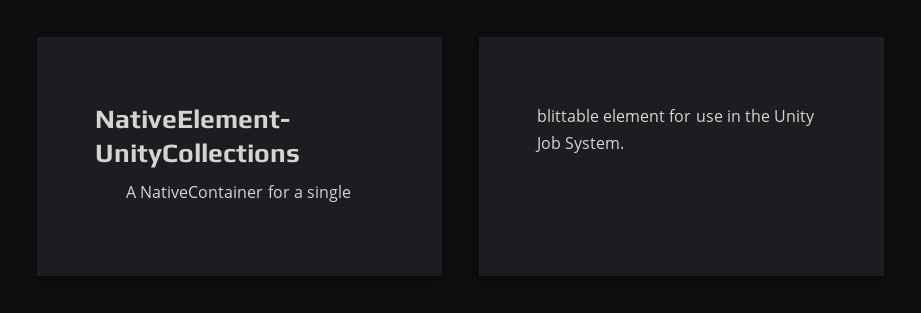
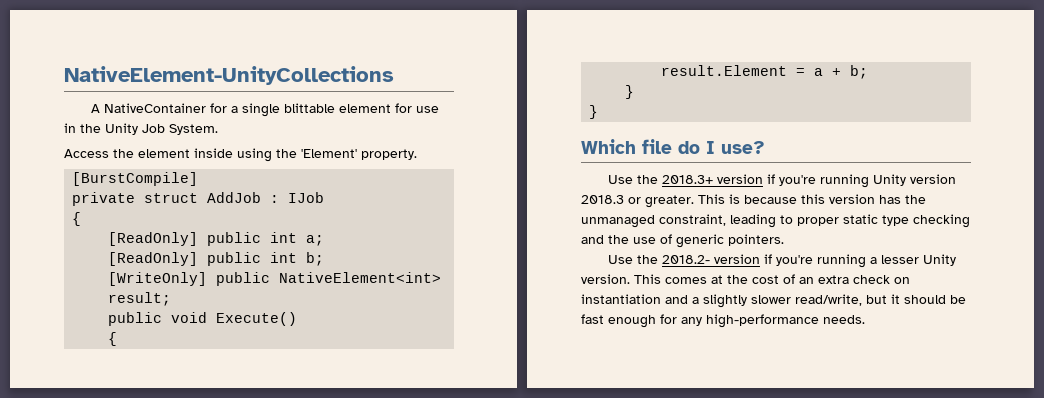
+ Access the element inside using the 'Element' property.
+ [BurstCompile]
+ private struct AddJob : IJob
+ {
+ [ReadOnly] public int a;
+ [ReadOnly] public int b;
+ [WriteOnly] public NativeElement<int> result;
+ public void Execute()
+ {
+ result.Element = a + b;
+ }
+ }
+ Which file do I use?
+ Use the 2018.3+ version if you're running Unity version 2018.3 or greater. This is because this version has the unmanaged constraint, leading to proper static type checking and the use of generic pointers.
+ Use the 2018.2- version if you're running a lesser Unity version. This comes at the cost of an extra check on instantiation and a slightly slower read/write, but it should be fast enough for any high-performance needs.

